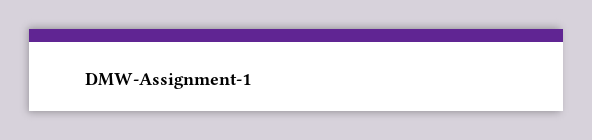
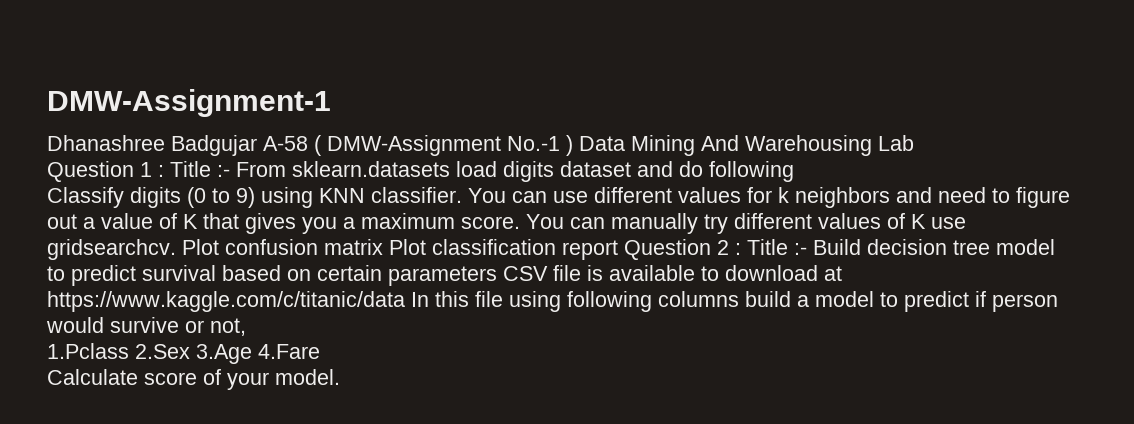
+ Dhanashree Badgujar A-58 ( DMW-Assignment No.-1 ) Data Mining And Warehousing Lab
+ Question 1 : Title :- From sklearn.datasets load digits dataset and do following
+ Classify digits (0 to 9) using KNN classifier. You can use different values for k neighbors and need to figure out a value of K that gives you a maximum score. You can manually try different values of K use gridsearchcv. Plot confusion matrix Plot classification report Question 2 : Title :- Build decision tree model to predict survival based on certain parameters CSV file is available to download at https://www.kaggle.com/c/titanic/data In this file using following columns build a model to predict if person would survive or not,
+ 1.Pclass 2.Sex 3.Age 4.Fare
+ Calculate score of your model.

